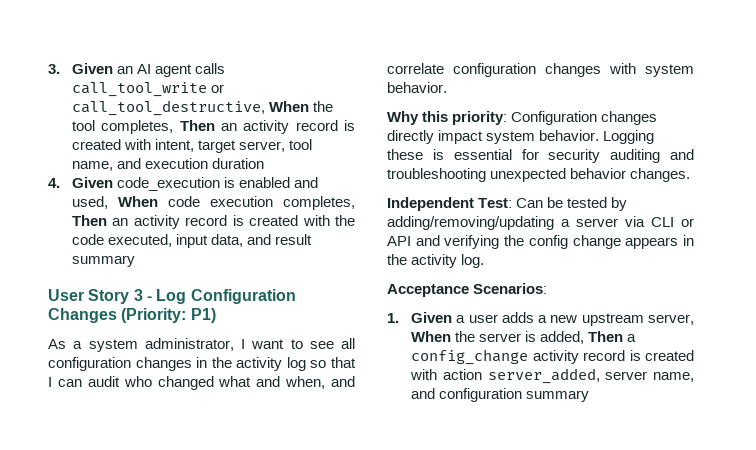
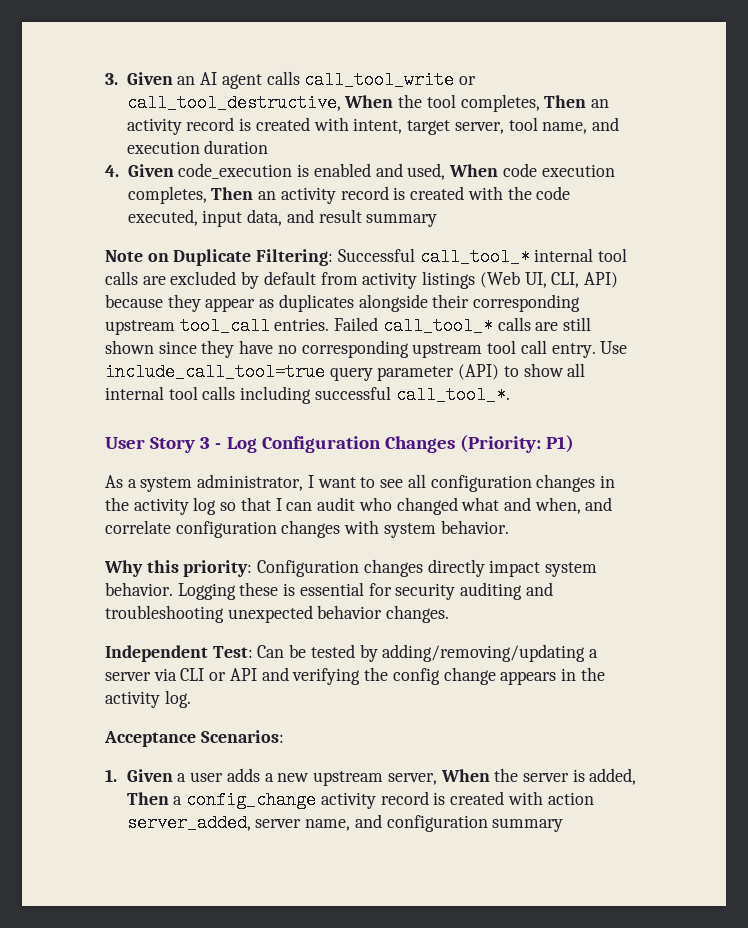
+ Note on Duplicate Filtering: Successful call_tool_* internal tool calls are excluded by default from activity listings (Web UI, CLI, API) because they appear as duplicates alongside their corresponding upstream tool_call entries. Failed call_tool_* calls are still shown since they have no corresponding upstream tool call entry. Use include_call_tool=true query parameter (API) to show all internal tool calls including successful call_tool_*.

